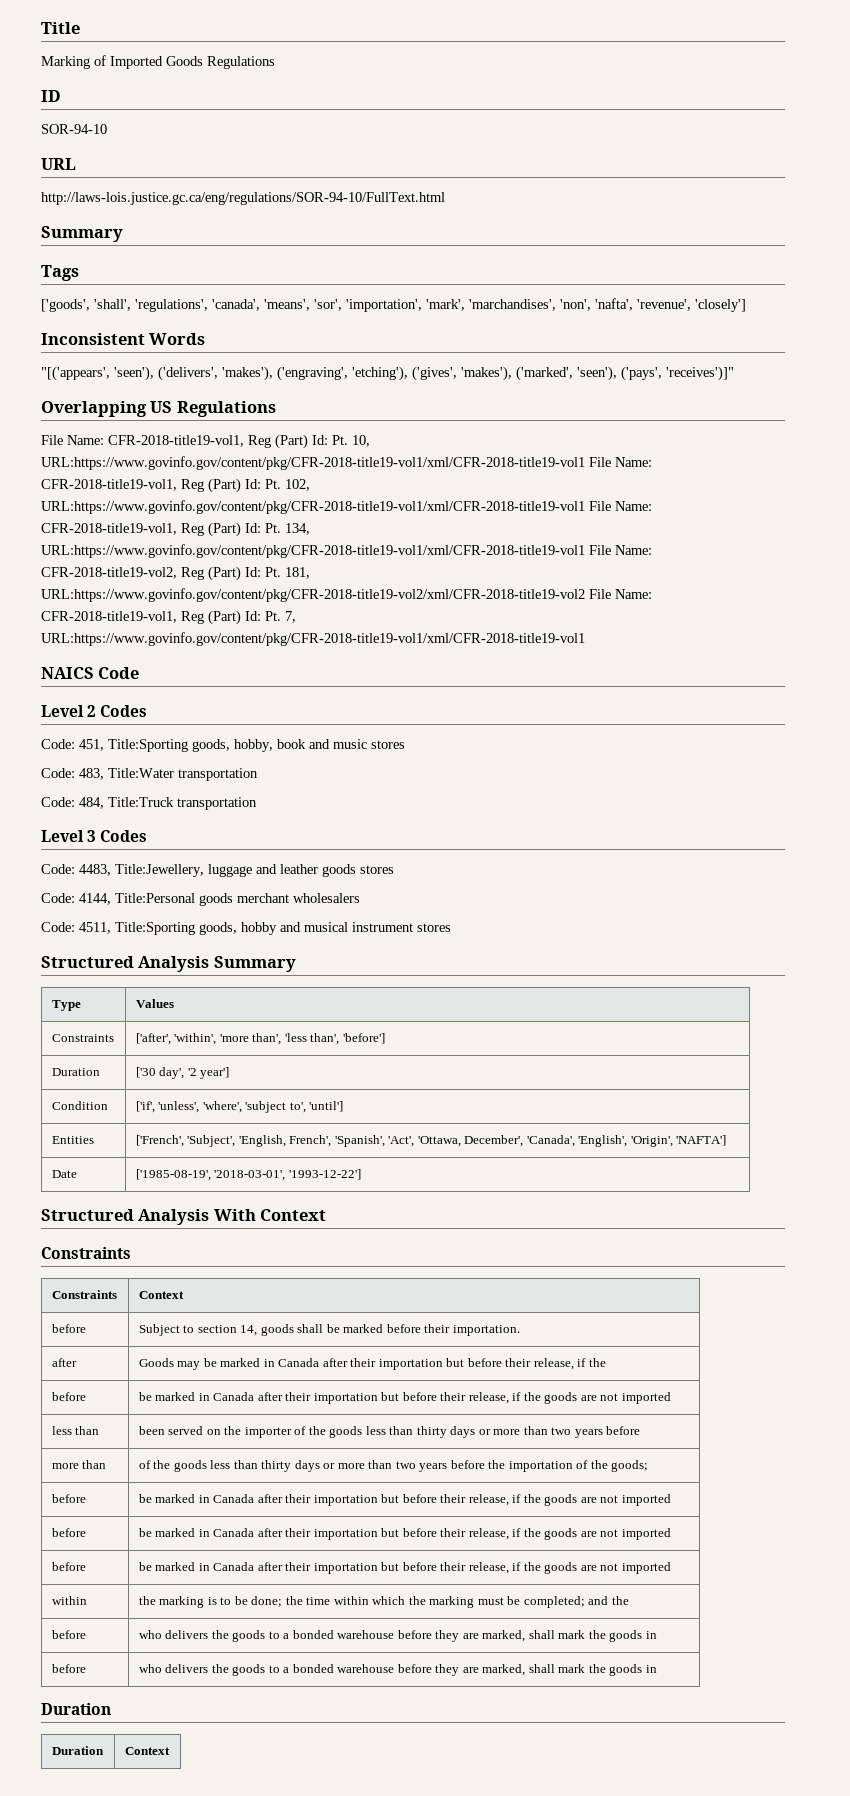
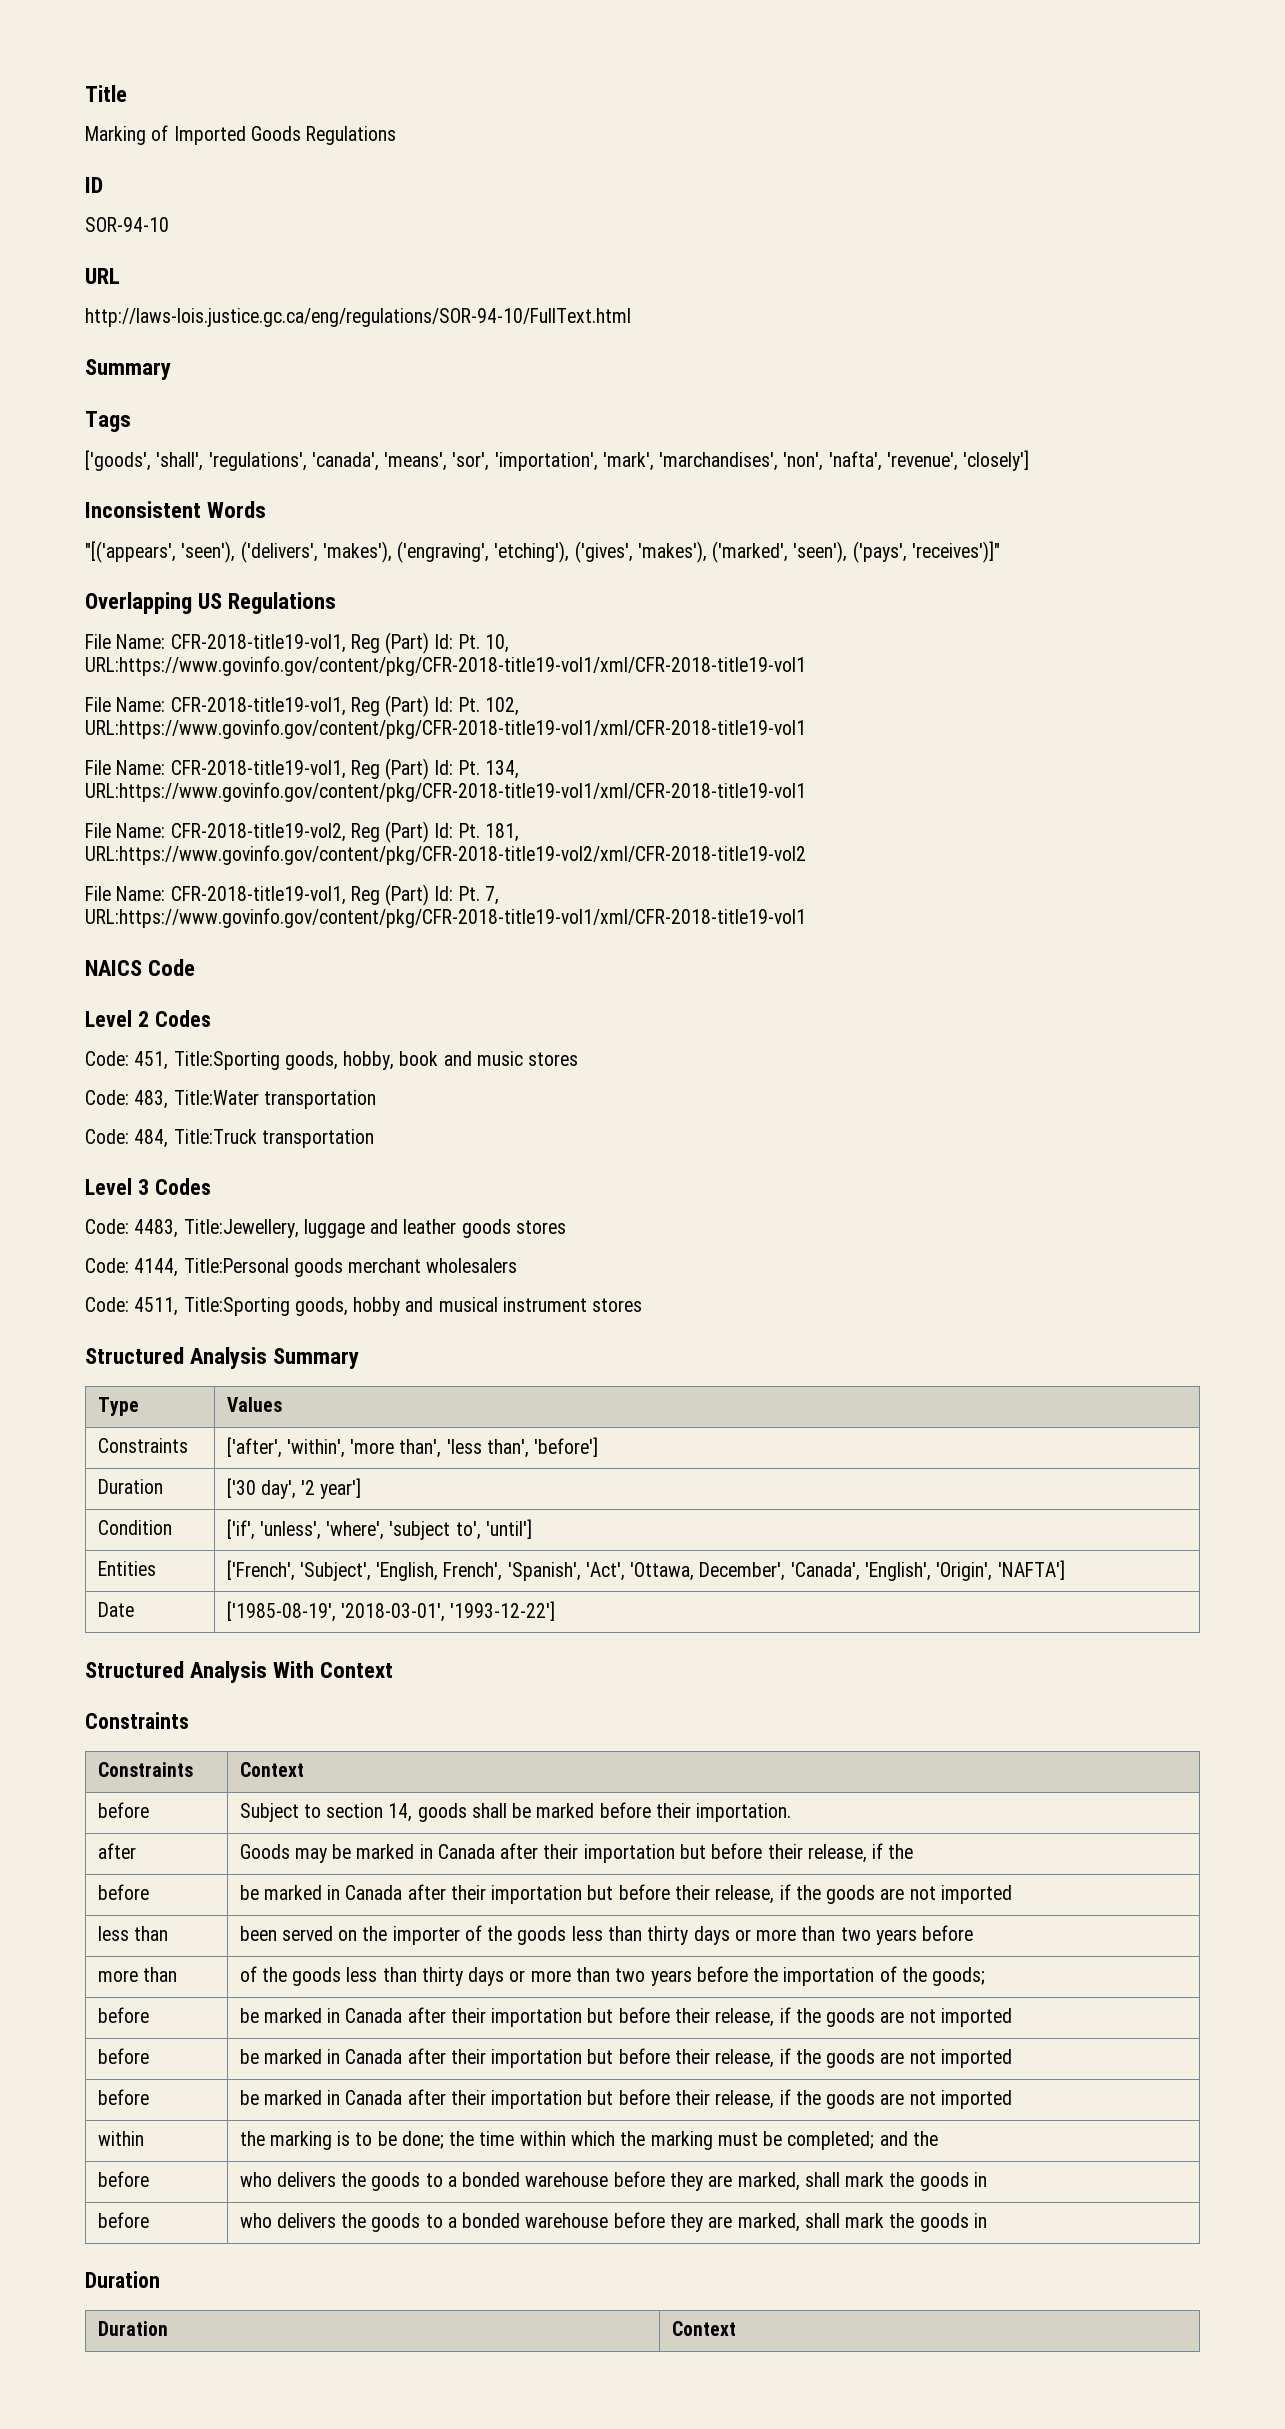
- File Name: CFR-2018-title19-vol1, Reg (Part) Id: Pt. 10, URL:https://www.govinfo.gov/content/pkg/CFR-2018-title19-vol1/xml/CFR-2018-title19-vol1 File Name: CFR-2018-title19-vol1, Reg (Part) Id: Pt. 102, URL:https://www.govinfo.gov/content/pkg/CFR-2018-title19-vol1/xml/CFR-2018-title19-vol1 File Name: CFR-2018-title19-vol1, Reg (Part) Id: Pt. 134, URL:https://www.govinfo.gov/content/pkg/CFR-2018-title19-vol1/xml/CFR-2018-title19-vol1 File Name: CFR-2018-title19-vol2, Reg (Part) Id: Pt. 181, URL:https://www.govinfo.gov/content/pkg/CFR-2018-title19-vol2/xml/CFR-2018-title19-vol2 File Name: CFR-2018-title19-vol1, Reg (Part) Id: Pt. 7, URL:https://www.govinfo.gov/content/pkg/CFR-2018-title19-vol1/xml/CFR-2018-title19-vol1
+ File Name: CFR-2018-title19-vol1, Reg (Part) Id: Pt. 10, URL:https://www.govinfo.gov/content/pkg/CFR-2018-title19-vol1/xml/CFR-2018-title19-vol1
+ File Name: CFR-2018-title19-vol1, Reg (Part) Id: Pt. 102, URL:https://www.govinfo.gov/content/pkg/CFR-2018-title19-vol1/xml/CFR-2018-title19-vol1
+ File Name: CFR-2018-title19-vol1, Reg (Part) Id: Pt. 134, URL:https://www.govinfo.gov/content/pkg/CFR-2018-title19-vol1/xml/CFR-2018-title19-vol1
+ File Name: CFR-2018-title19-vol2, Reg (Part) Id: Pt. 181, URL:https://www.govinfo.gov/content/pkg/CFR-2018-title19-vol2/xml/CFR-2018-title19-vol2
+ File Name: CFR-2018-title19-vol1, Reg (Part) Id: Pt. 7, URL:https://www.govinfo.gov/content/pkg/CFR-2018-title19-vol1/xml/CFR-2018-title19-vol1

